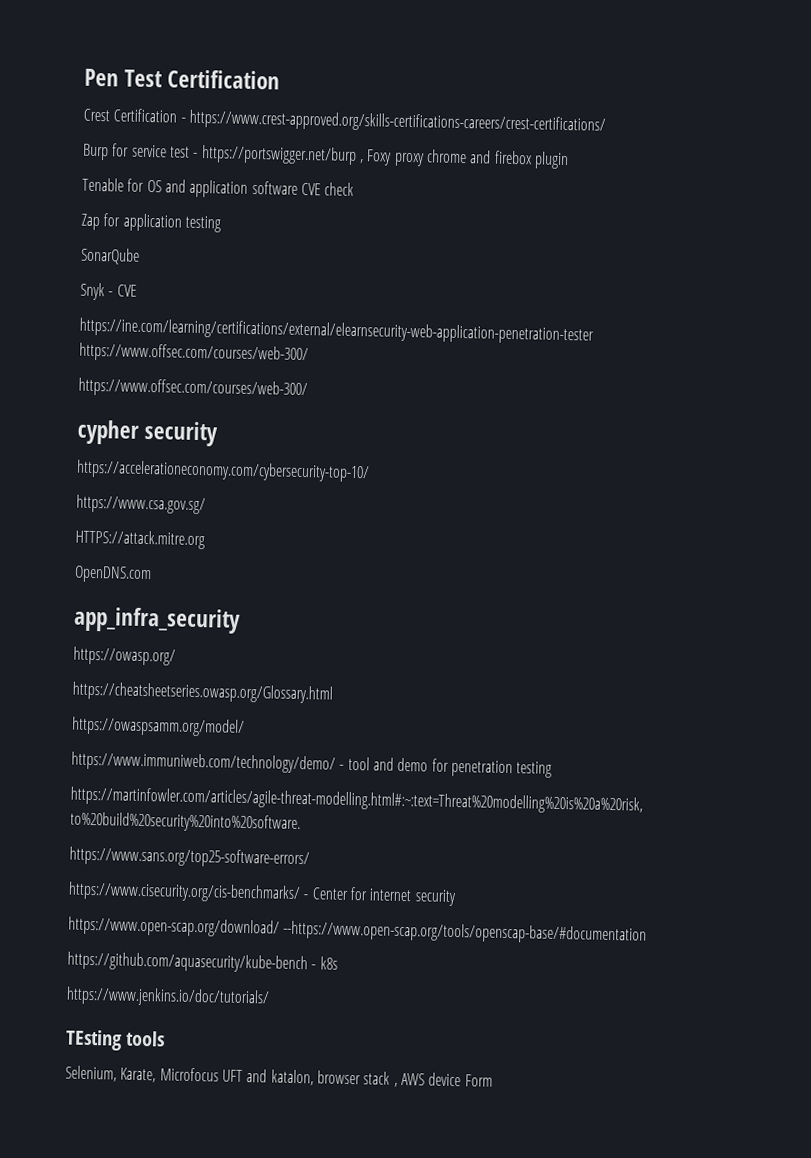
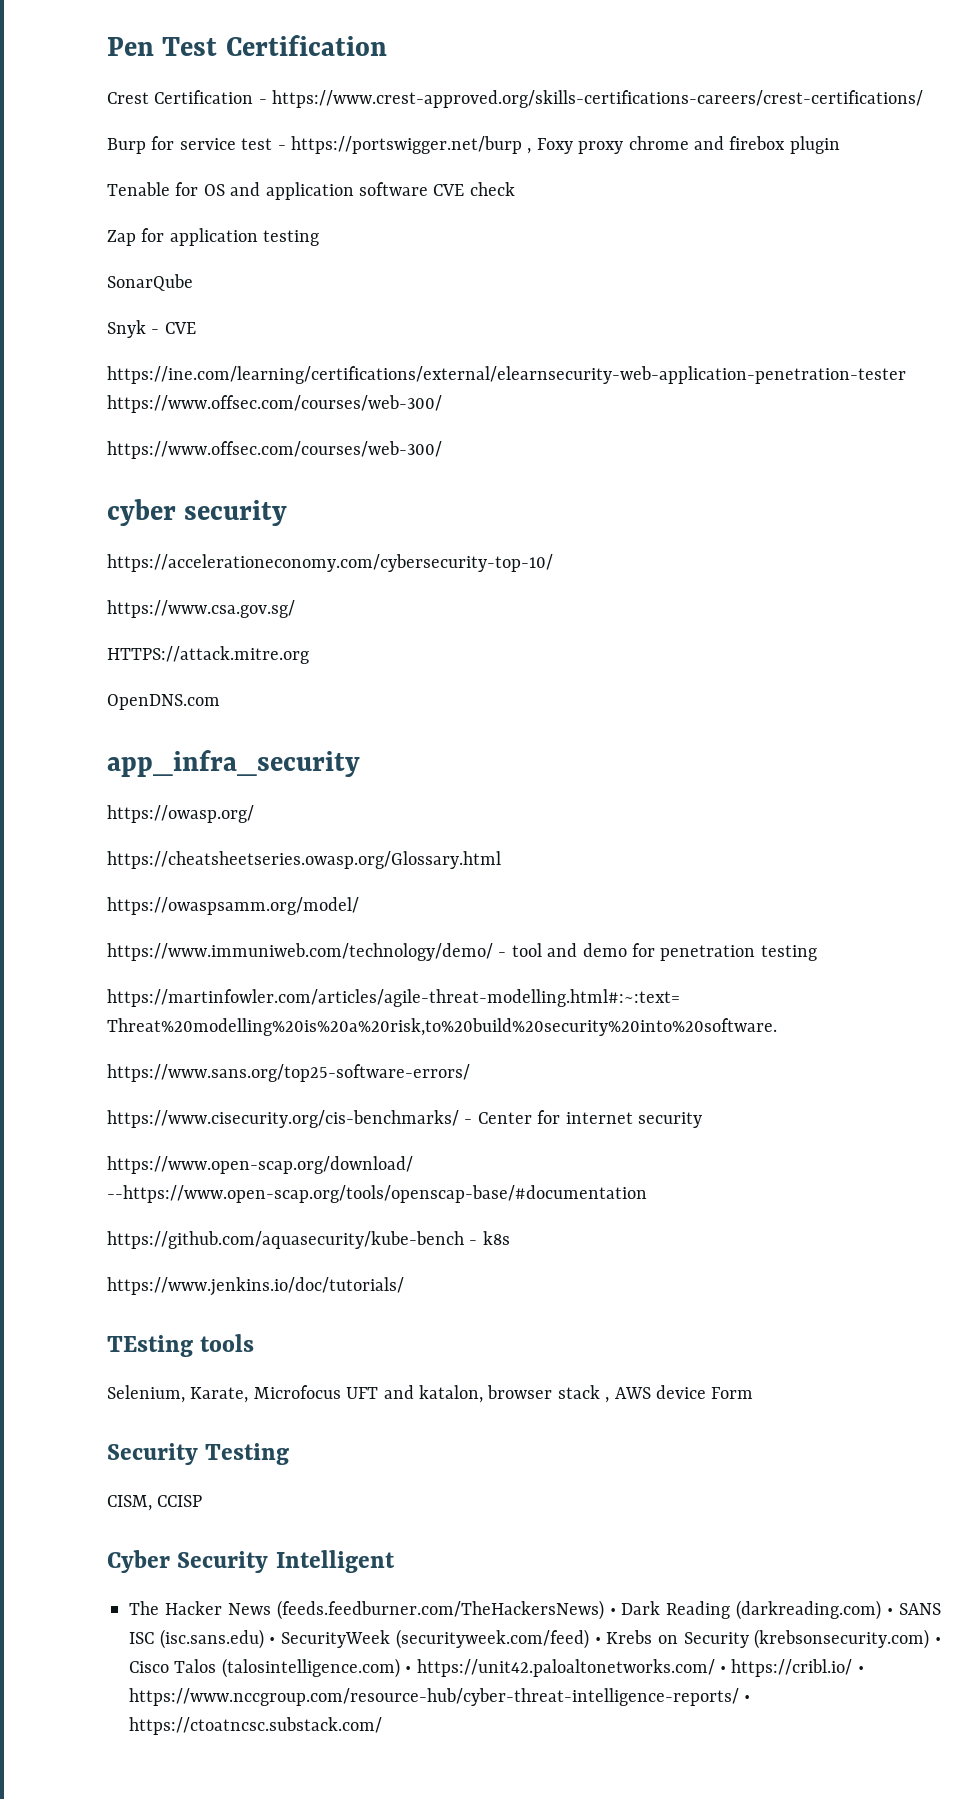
- cypher security
+ cyber security
+ Security Testing
+ CISM, CCISP
+ Cyber Security Intelligent
+ The Hacker News (feeds.feedburner.com/TheHackersNews) • Dark Reading (darkreading.com) • SANS ISC (isc.sans.edu) • SecurityWeek (securityweek.com/feed) • Krebs on Security (krebsonsecurity.com) • Cisco Talos (talosintelligence.com) • https://unit42.paloaltonetworks.com/ • https://cribl.io/ • https://www.nccgroup.com/resource-hub/cyber-threat-intelligence-reports/ • https://ctoatncsc.substack.com/

